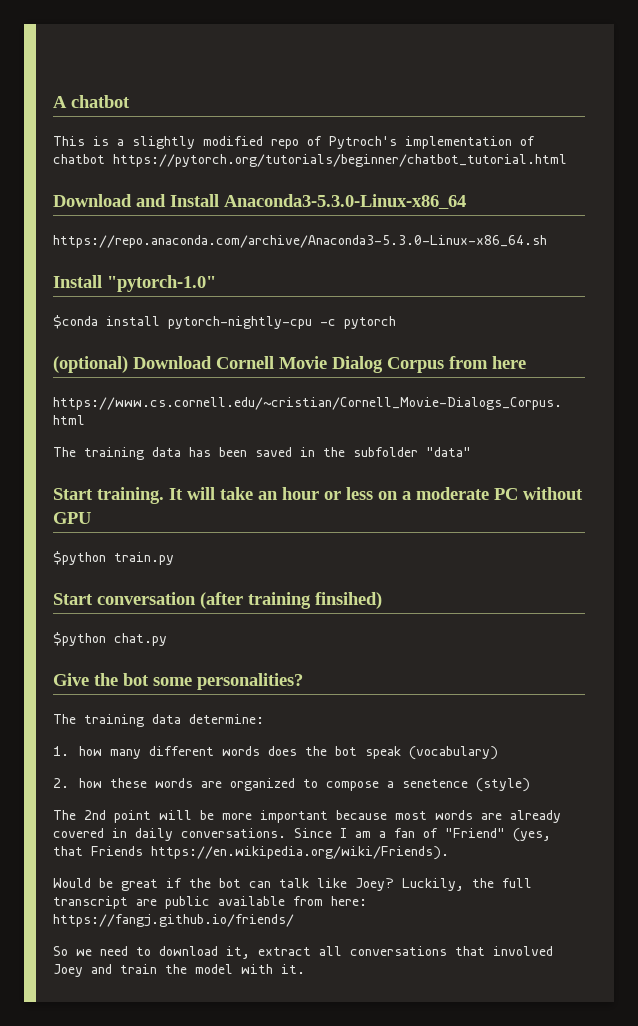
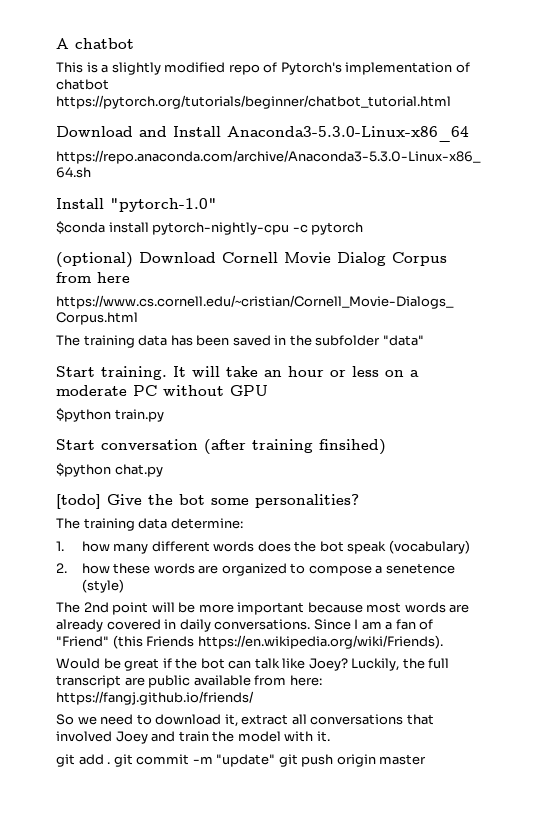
- This is a slightly modified repo of Pytroch's implementation of chatbot https://pytorch.org/tutorials/beginner/chatbot_tutorial.html
+ This is a slightly modified repo of Pytorch's implementation of chatbot https://pytorch.org/tutorials/beginner/chatbot_tutorial.html
- Give the bot some personalities?
+ [todo] Give the bot some personalities?
- Since I am a fan of "Friend" (yes, that Friends https://en.wikipedia.org/wiki/Friends).
+ Since I am a fan of "Friend" (this Friends https://en.wikipedia.org/wiki/Friends).
+ git add . git commit -m "update" git push origin master

